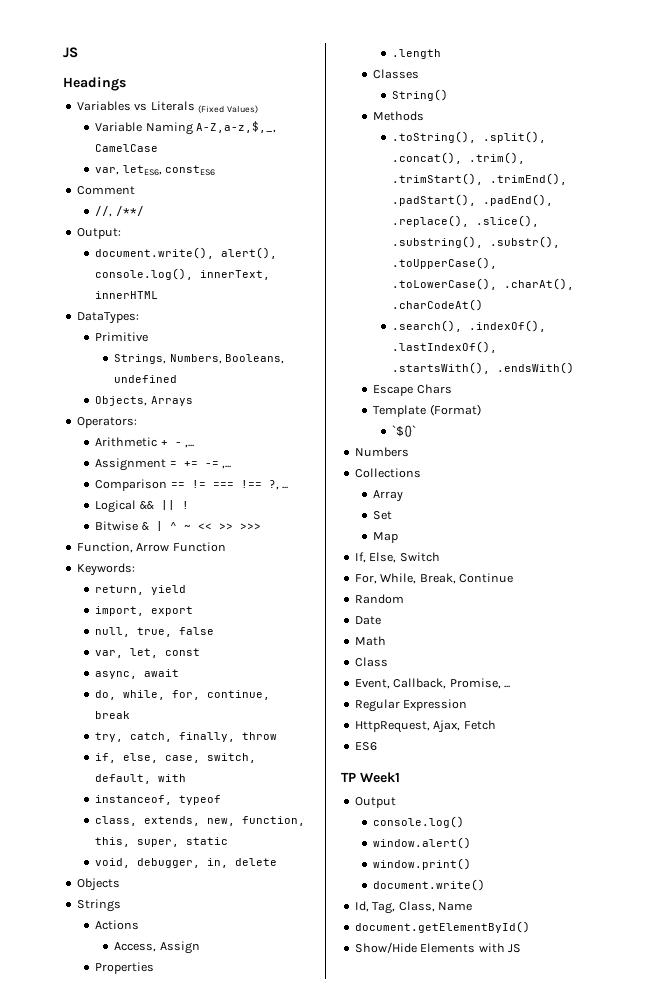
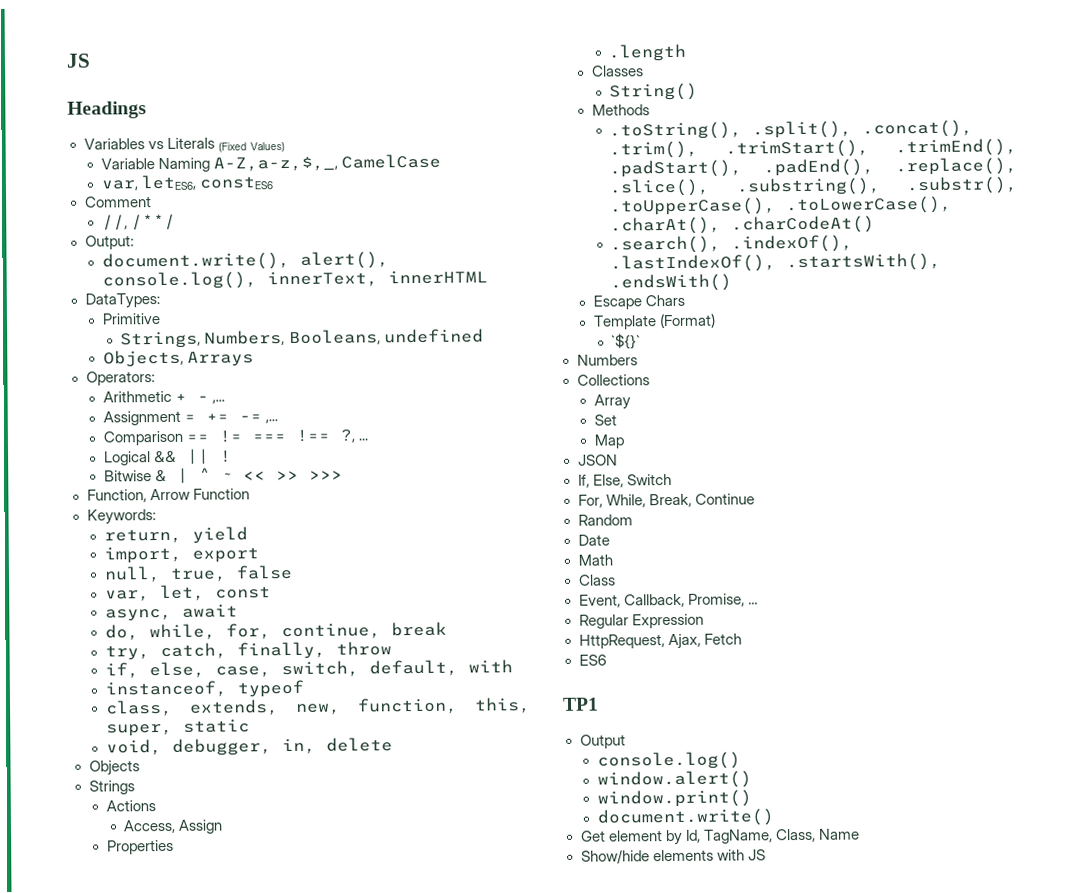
+ JSON
- TP Week1
+ TP1
- Id, Tag, Class, Name
+ Get element by Id, TagName, Class, Name
- document.getElementById()
- Show/Hide Elements with JS
+ Show/hide elements with JS

